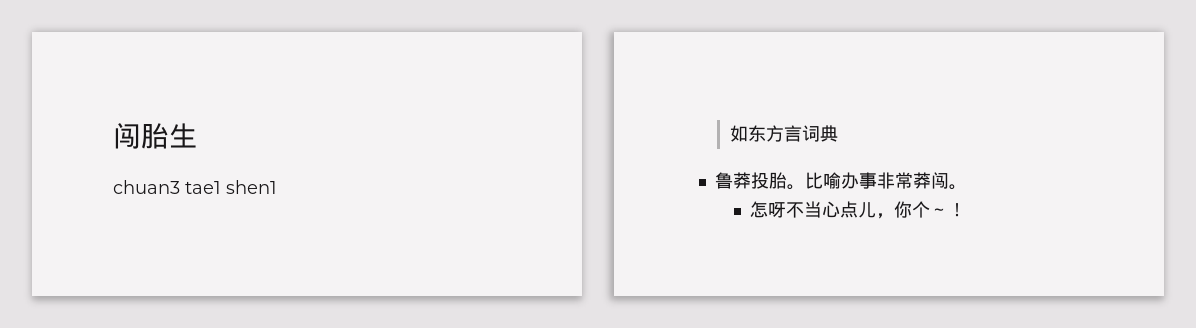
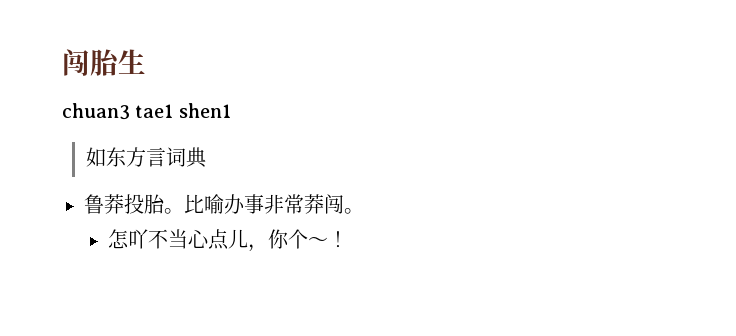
- 怎呀不当心点儿，你个～！
+ 怎吖不当心点儿，你个～！

